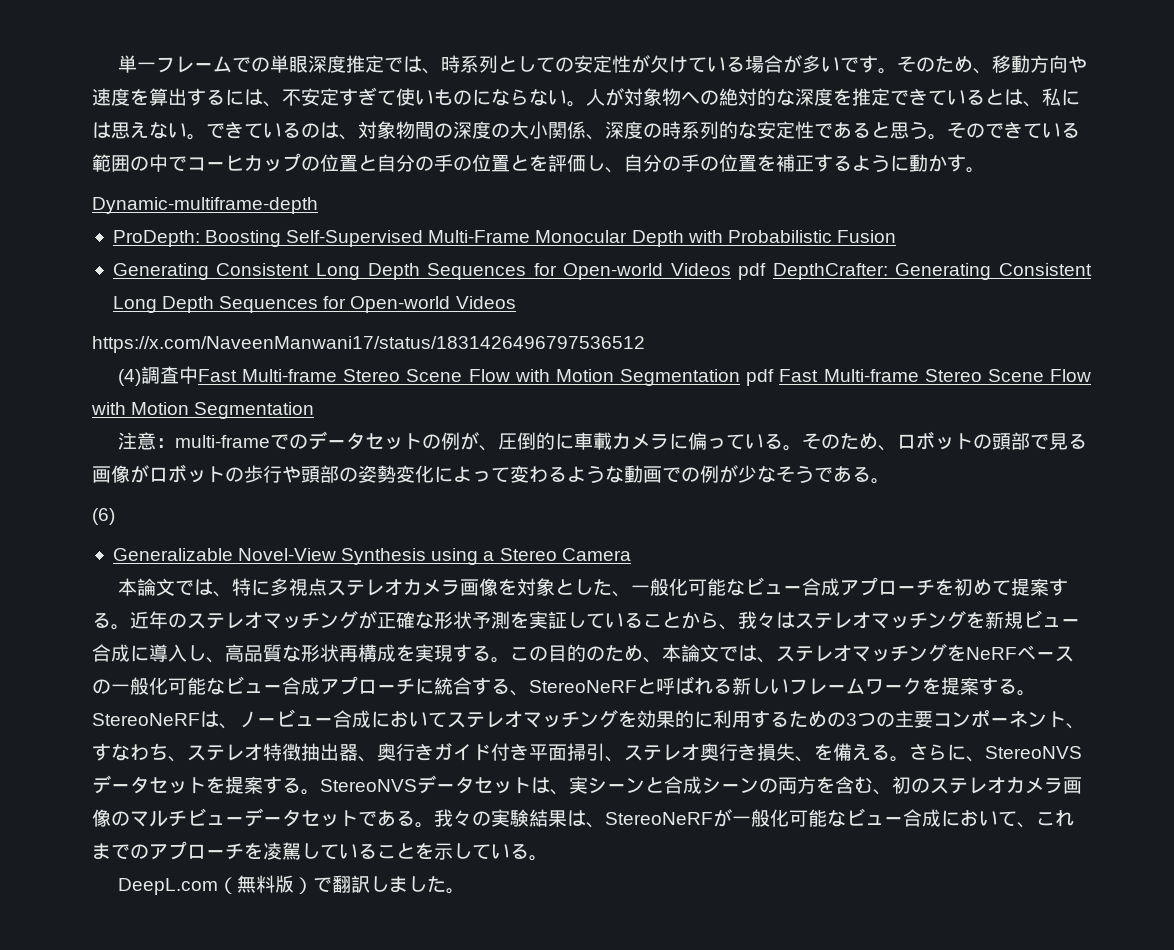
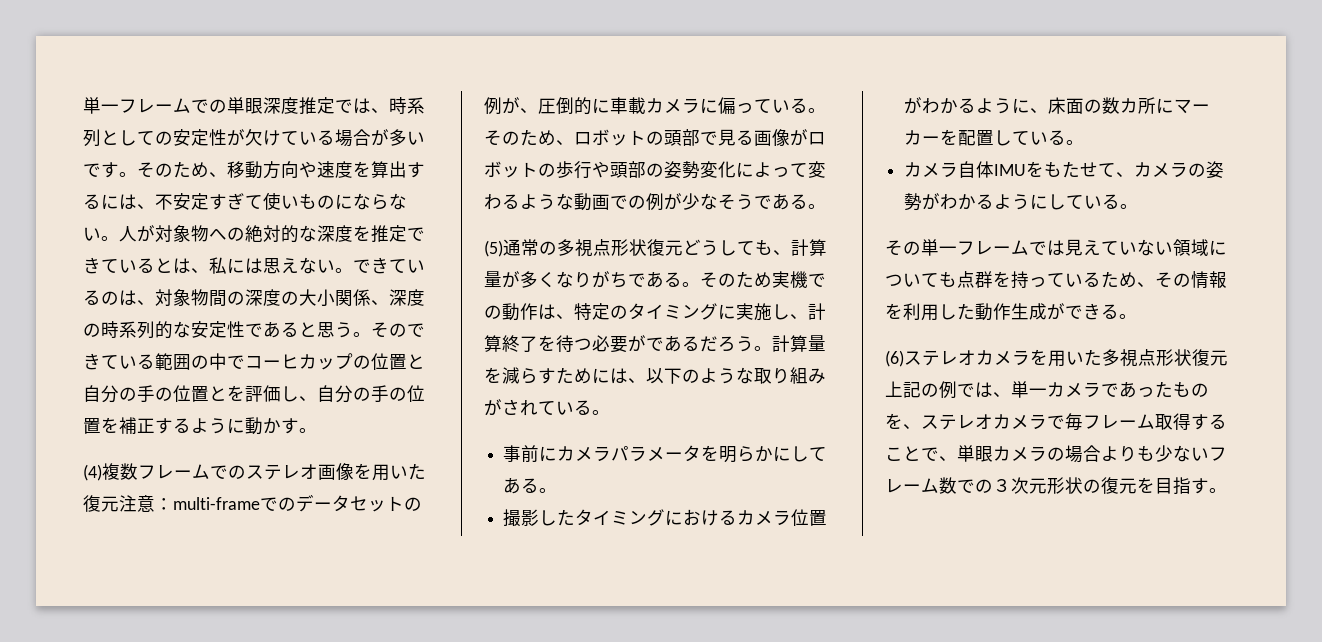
- Dynamic-multiframe-depth
- ProDepth: Boosting Self-Supervised Multi-Frame Monocular Depth with Probabilistic Fusion
- Generating Consistent Long Depth Sequences for Open-world Videos pdf DepthCrafter: Generating Consistent Long Depth Sequences for Open-world Videos
- https://x.com/NaveenManwani17/status/1831426496797536512
- (4)調査中Fast Multi-frame Stereo Scene Flow with Motion Segmentation pdf Fast Multi-frame Stereo Scene Flow with Motion Segmentation
- 注意：multi-frameでのデータセットの例が、圧倒的に車載カメラに偏っている。
+ (4)複数フレームでのステレオ画像を用いた復元注意：multi-frameでのデータセットの例が、圧倒的に車載カメラに偏っている。
- (6)
- Generalizable Novel-View Synthesis using a Stereo Camera
- 本論文では、特に多視点ステレオカメラ画像を対象とした、一般化可能なビュー合成アプローチを初めて提案する。近年のステレオマッチングが正確な形状予測を実証していることから、我々はステレオマッチングを新規ビュー合成に導入し、高品質な形状再構成を実現する。この目的のため、本論文では、ステレオマッチングをNeRFベースの一般化可能なビュー合成アプローチに統合する、StereoNeRFと呼ばれる新しいフレームワークを提案する。StereoNeRFは、ノービュー合成においてステレオマッチングを効果的に利用するための3つの主要コンポーネント、すなわち、ステレオ特徴抽出器、奥行きガイド付き平面掃引、ステレオ奥行き損失、を備える。さらに、StereoNVSデータセットを提案する。StereoNVSデータセットは、実シーンと合成シーンの両方を含む、初のステレオカメラ画像のマルチビューデータセットである。我々の実験結果は、StereoNeRFが一般化可能なビュー合成において、これまでのアプローチを凌駕していることを示している。
- DeepL.com（無料版）で翻訳しました。
+ (5)通常の多視点形状復元どうしても、計算量が多くなりがちである。そのため実機での動作は、特定のタイミングに実施し、計算終了を待つ必要がであるだろう。計算量を減らすためには、以下のような取り組みがされている。
+ 事前にカメラパラメータを明らかにしてある。
+ 撮影したタイミングにおけるカメラ位置がわかるように、床面の数カ所にマーカーを配置している。
+ カメラ自体IMUをもたせて、カメラの姿勢がわかるようにしている。
+ その単一フレームでは見えていない領域についても点群を持っているため、その情報を利用した動作生成ができる。
+ (6)ステレオカメラを用いた多視点形状復元上記の例では、単一カメラであったものを、ステレオカメラで毎フレーム取得することで、単眼カメラの場合よりも少ないフレーム数での３次元形状の復元を目指す。

